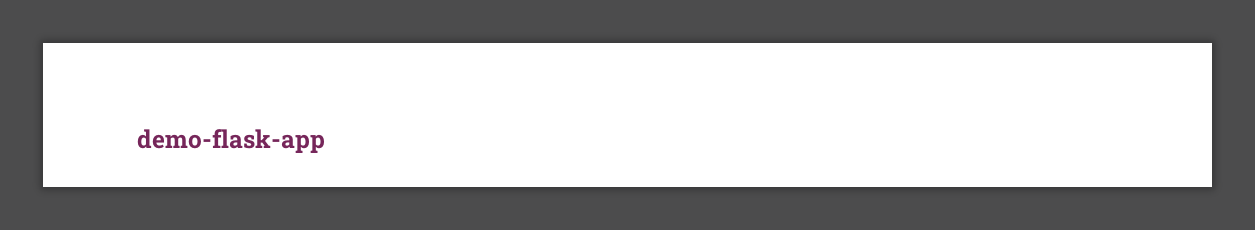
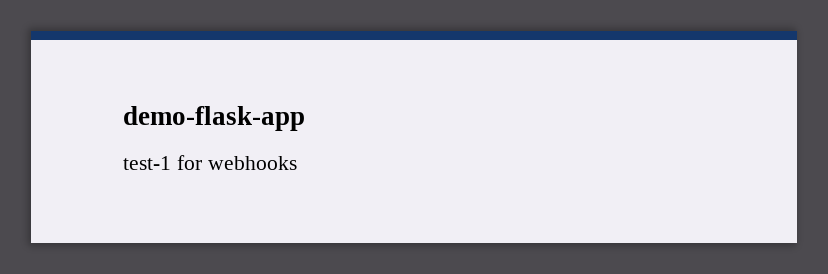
+ test-1 for webhooks

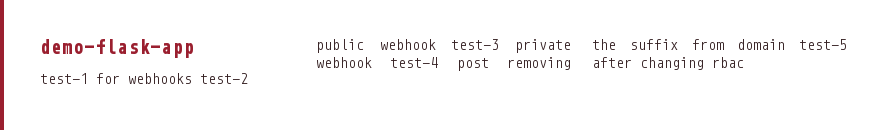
- test-1 for webhooks
+ test-1 for webhooks test-2 public webhook test-3 private webhook test-4 post removing the suffix from domain test-5 after changing rbac

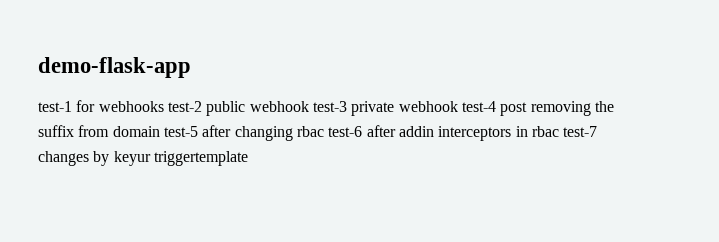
- test-1 for webhooks test-2 public webhook test-3 private webhook test-4 post removing the suffix from domain test-5 after changing rbac
+ test-1 for webhooks test-2 public webhook test-3 private webhook test-4 post removing the suffix from domain test-5 after changing rbac test-6 after addin interceptors in rbac test-7 changes by keyur triggertemplate

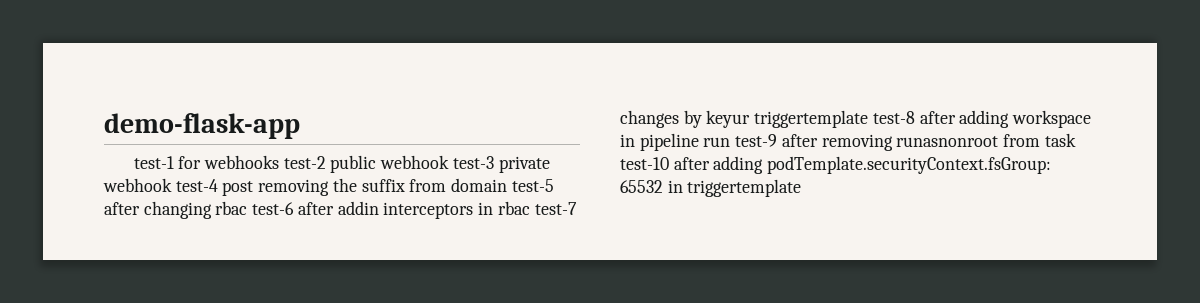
- test-1 for webhooks test-2 public webhook test-3 private webhook test-4 post removing the suffix from domain test-5 after changing rbac test-6 after addin interceptors in rbac test-7 changes by keyur triggertemplate
+ test-1 for webhooks test-2 public webhook test-3 private webhook test-4 post removing the suffix from domain test-5 after changing rbac test-6 after addin interceptors in rbac test-7 changes by keyur triggertemplate test-8 after adding workspace in pipeline run test-9 after removing runasnonroot from task test-10 after adding podTemplate.securityContext.fsGroup: 65532 in triggertemplate

